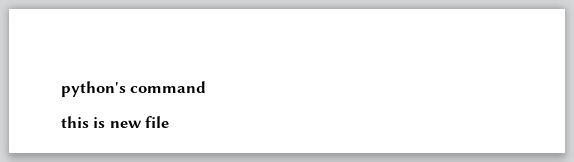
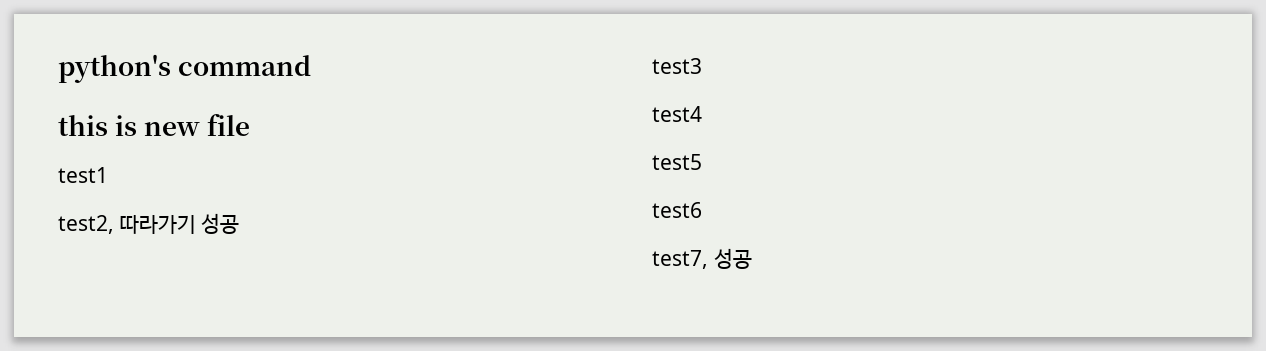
+ test1
+ test2, 따라가기 성공
+ test3
+ test4
+ test5
+ test6
+ test7, 성공

